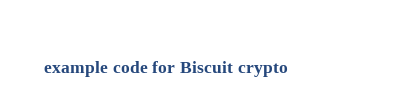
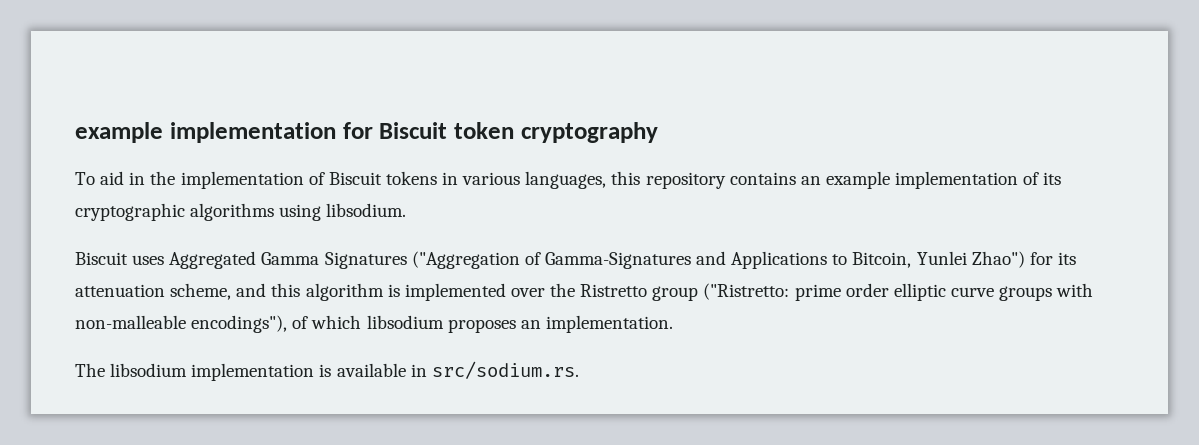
- example code for Biscuit crypto
+ example implementation for Biscuit token cryptography
+ To aid in the implementation of Biscuit tokens in various languages, this repository contains an example implementation of its cryptographic algorithms using libsodium.
+ Biscuit uses Aggregated Gamma Signatures ("Aggregation of Gamma-Signatures and Applications to Bitcoin, Yunlei Zhao") for its attenuation scheme, and this algorithm is implemented over the Ristretto group ("Ristretto: prime order elliptic curve groups with non-malleable encodings"), of which libsodium proposes an implementation.
+ The libsodium implementation is available in src/sodium.rs.

